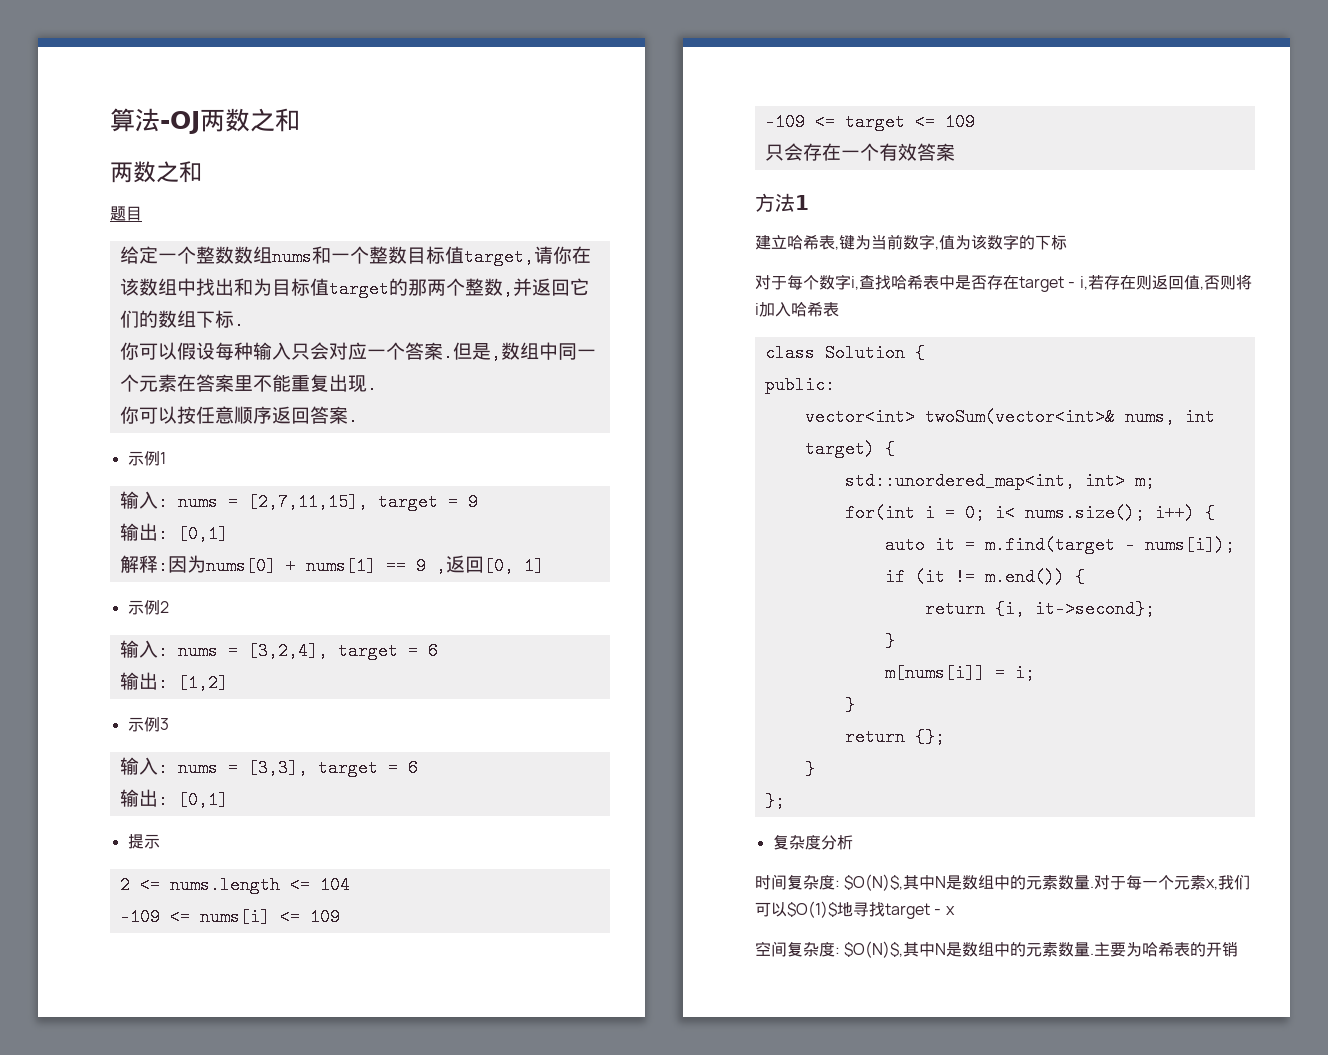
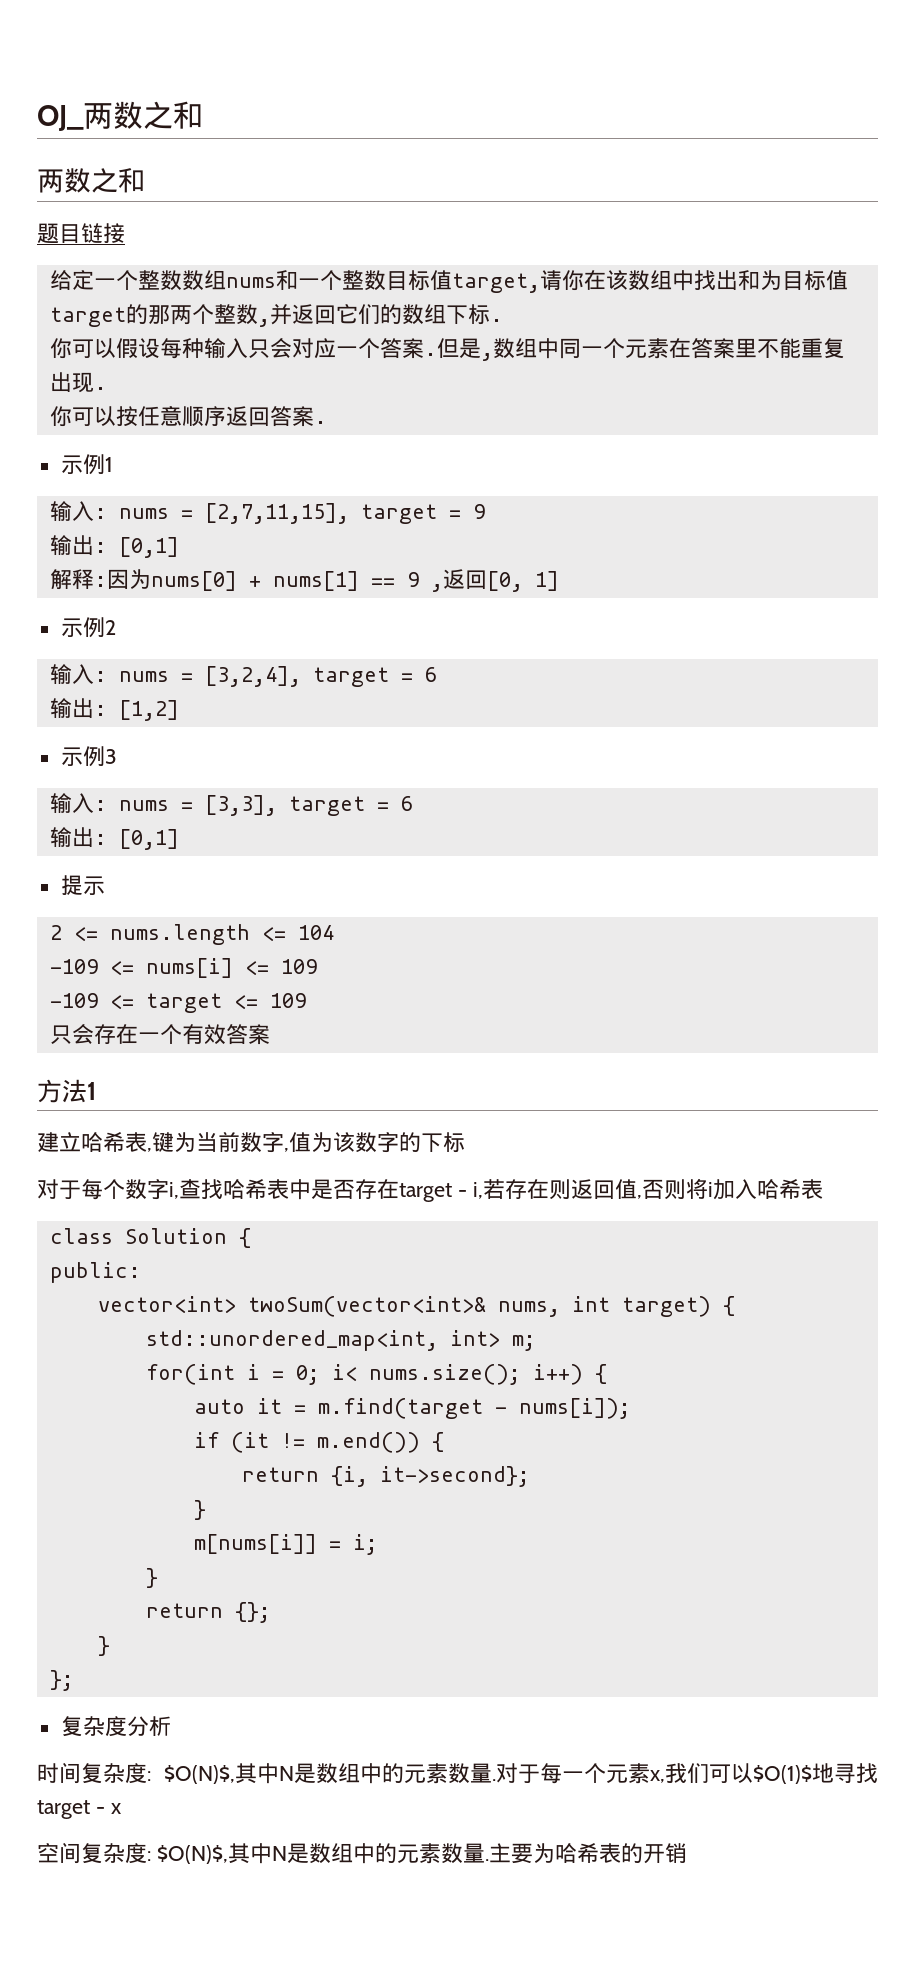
- 算法-OJ两数之和
+ OJ_两数之和
- 题目
+ 题目链接

